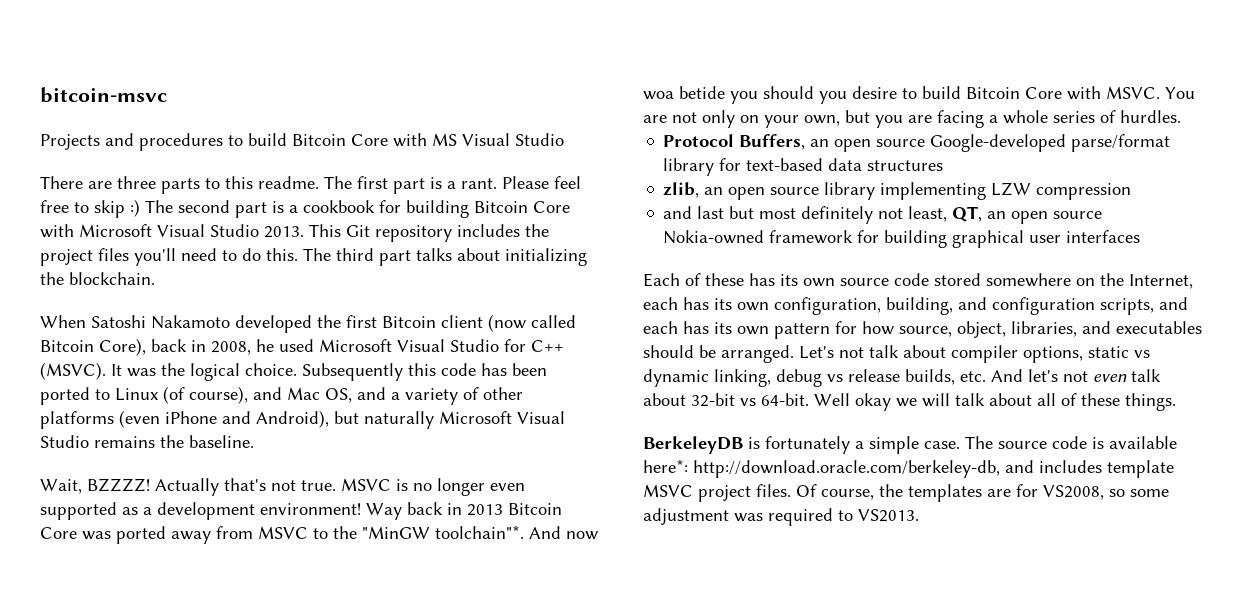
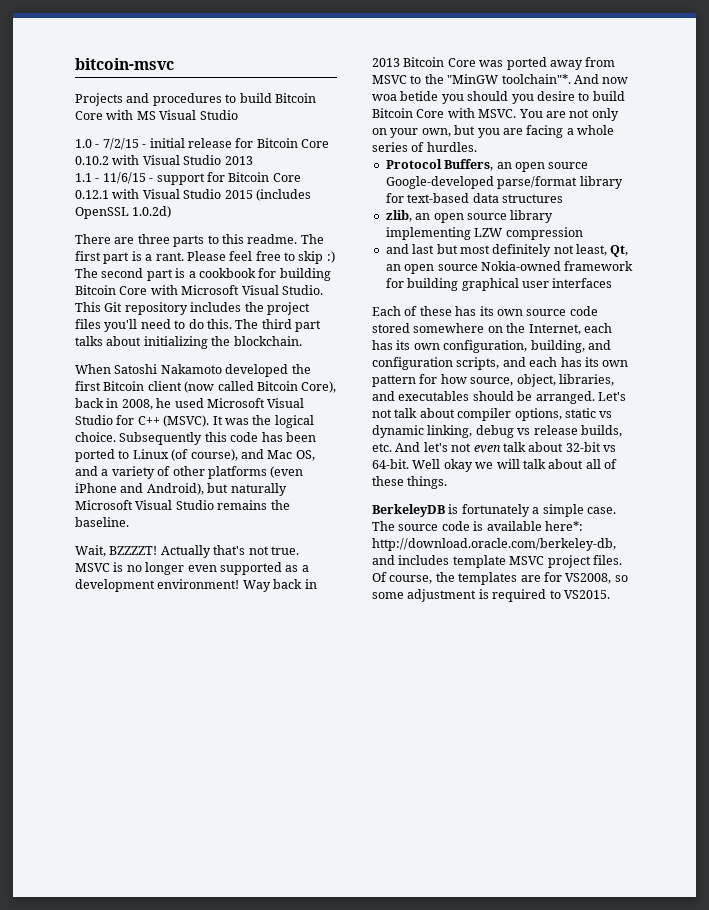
+ 1.0 - 7/2/15 - initial release for Bitcoin Core 0.10.2 with Visual Studio 2013
+ 1.1 - 11/6/15 - support for Bitcoin Core 0.12.1 with Visual Studio 2015 (includes OpenSSL 1.0.2d)
- Please feel free to skip :) The second part is a cookbook for building Bitcoin Core with Microsoft Visual Studio 2013.
+ Please feel free to skip :) The second part is a cookbook for building Bitcoin Core with Microsoft Visual Studio.
- Wait, BZZZZ!
+ Wait, BZZZZT!
- and last but most definitely not least, QT, an open source Nokia-owned framework for building graphical user interfaces
+ and last but most definitely not least, Qt, an open source Nokia-owned framework for building graphical user interfaces
- Of course, the templates are for VS2008, so some adjustment was required to VS2013.
+ Of course, the templates are for VS2008, so some adjustment is required to VS2015.

